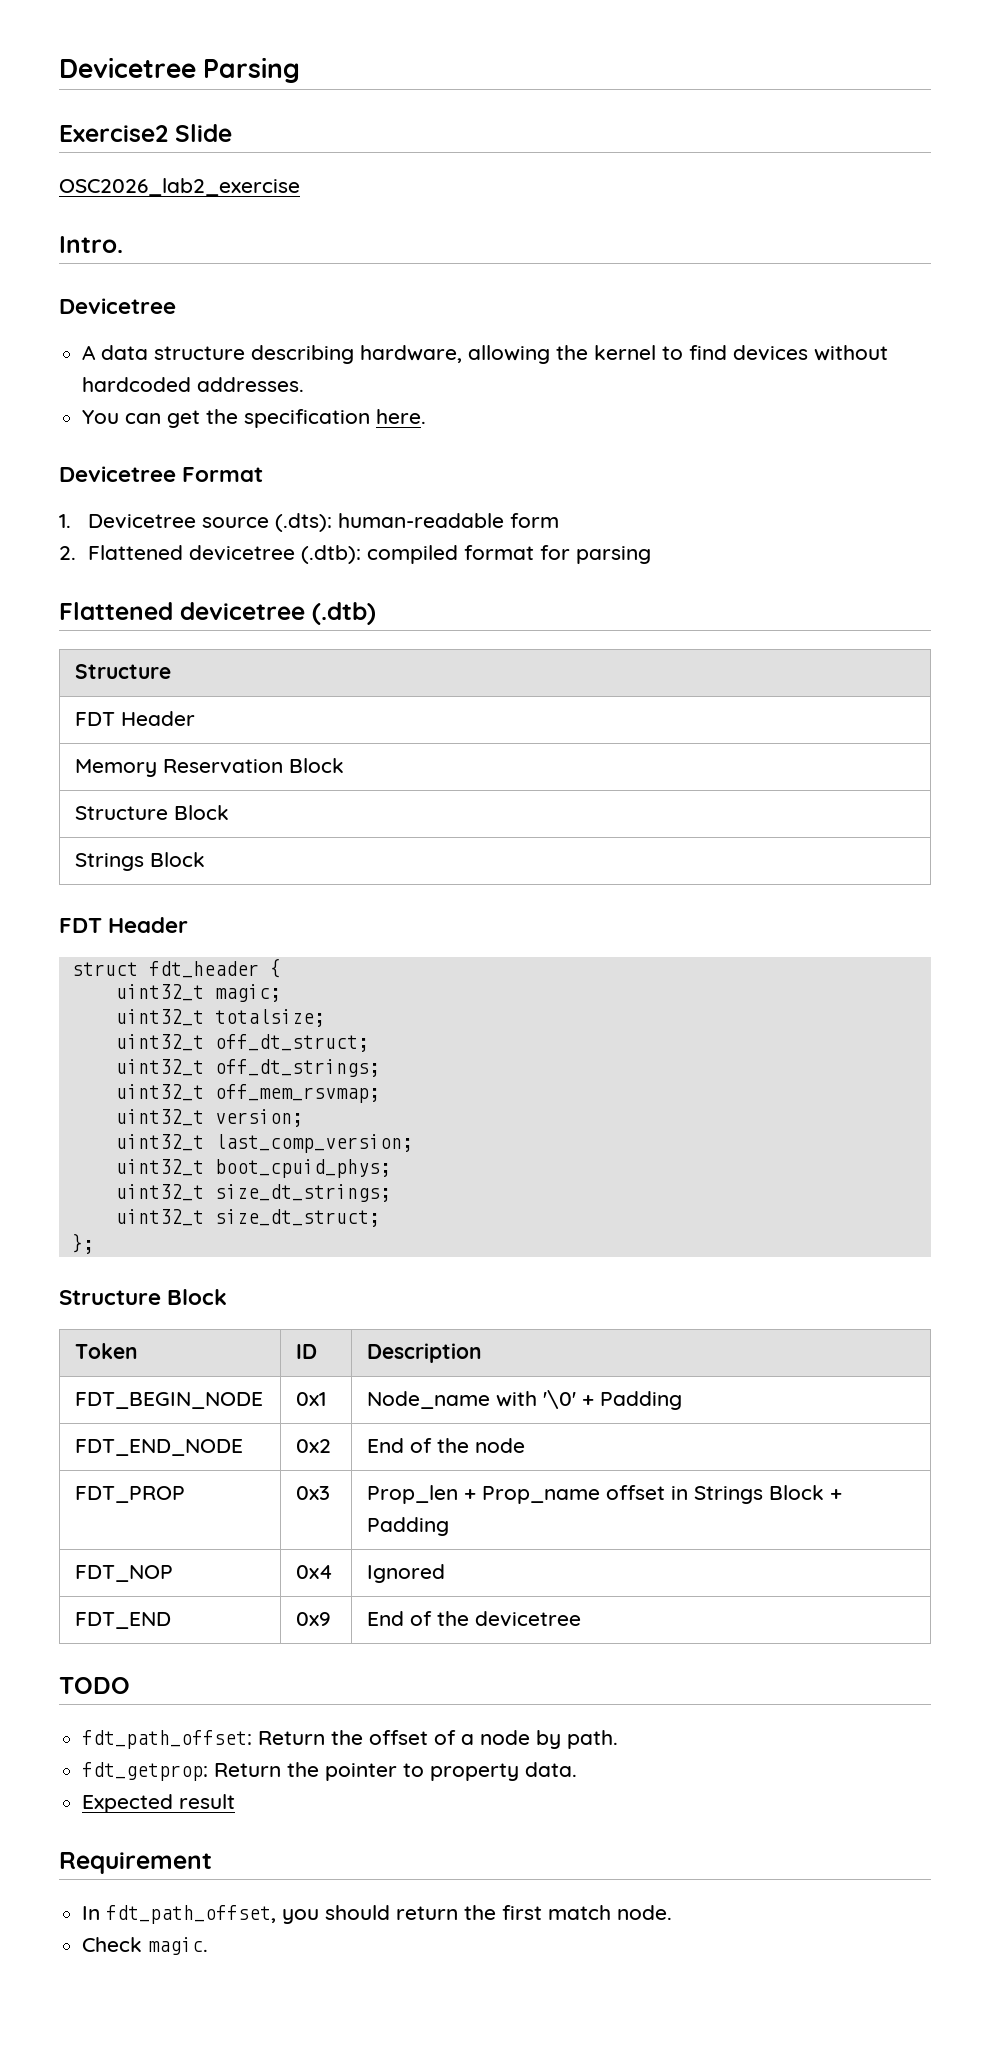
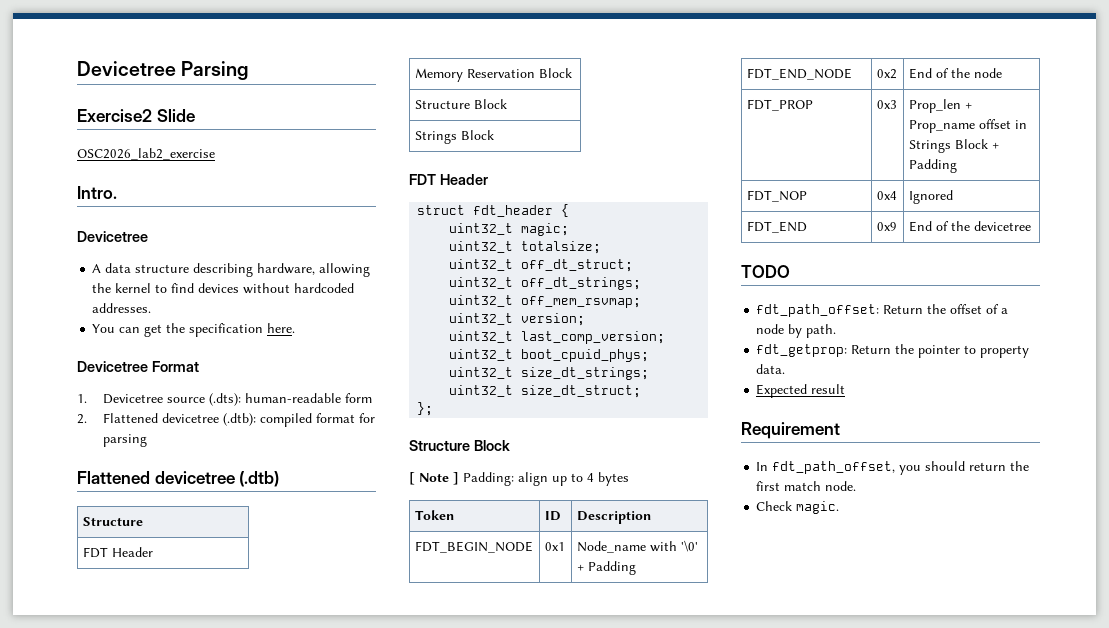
+ [ Note ] Padding: align up to 4 bytes

